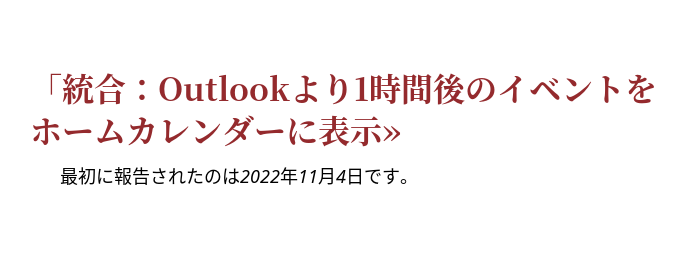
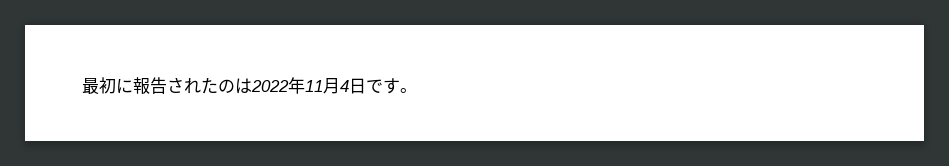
- 「統合：Outlookより1時間後のイベントをホームカレンダーに表示»

